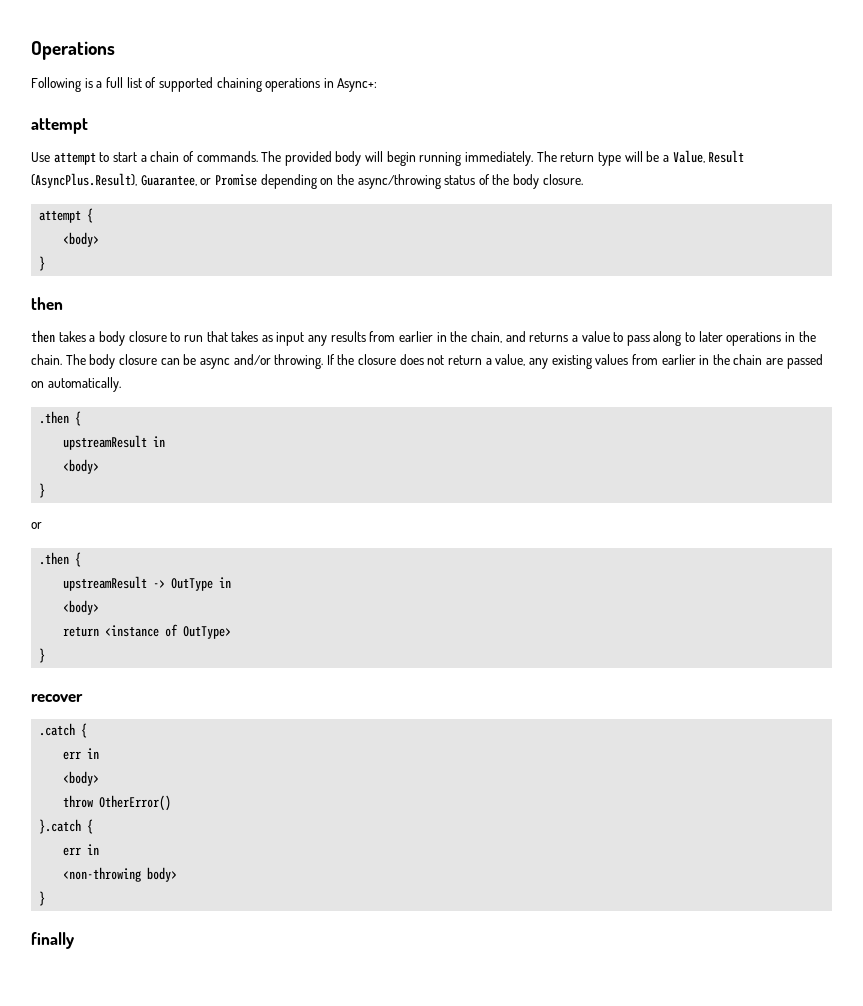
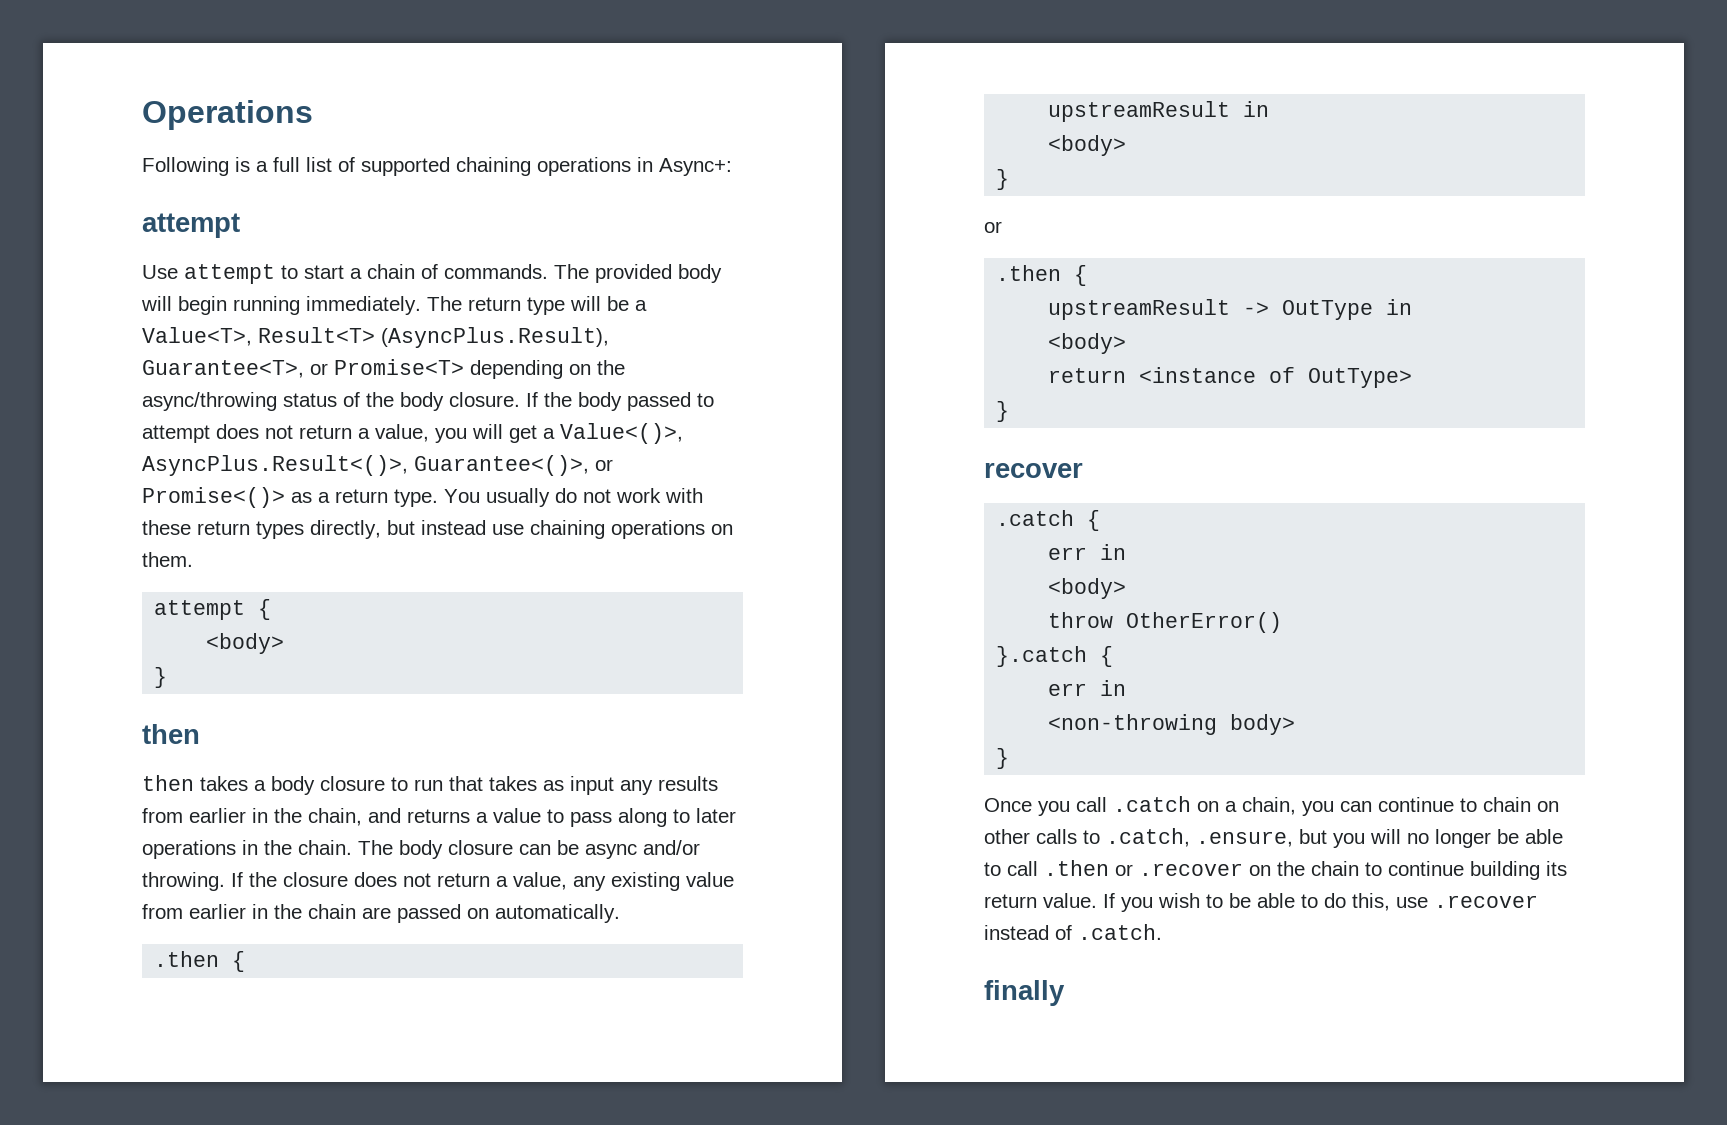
- The return type will be a Value, Result (AsyncPlus.Result), Guarantee, or Promise depending on the async/throwing status of the body closure.
+ The return type will be a Value<T>, Result<T> (AsyncPlus.Result), Guarantee<T>, or Promise<T> depending on the async/throwing status of the body closure. If the body passed to attempt does not return a value, you will get a Value<()>, AsyncPlus.Result<()>, Guarantee<()>, or Promise<()> as a return type. You usually do not work with these return types directly, but instead use chaining operations on them.
- If the closure does not return a value, any existing values from earlier in the chain are passed on automatically.
+ If the closure does not return a value, any existing value from earlier in the chain are passed on automatically.
+ Once you call .catch on a chain, you can continue to chain on other calls to .catch, .ensure, but you will no longer be able to call .then or .recover on the chain to continue building its return value. If you wish to be able to do this, use .recover instead of .catch.

